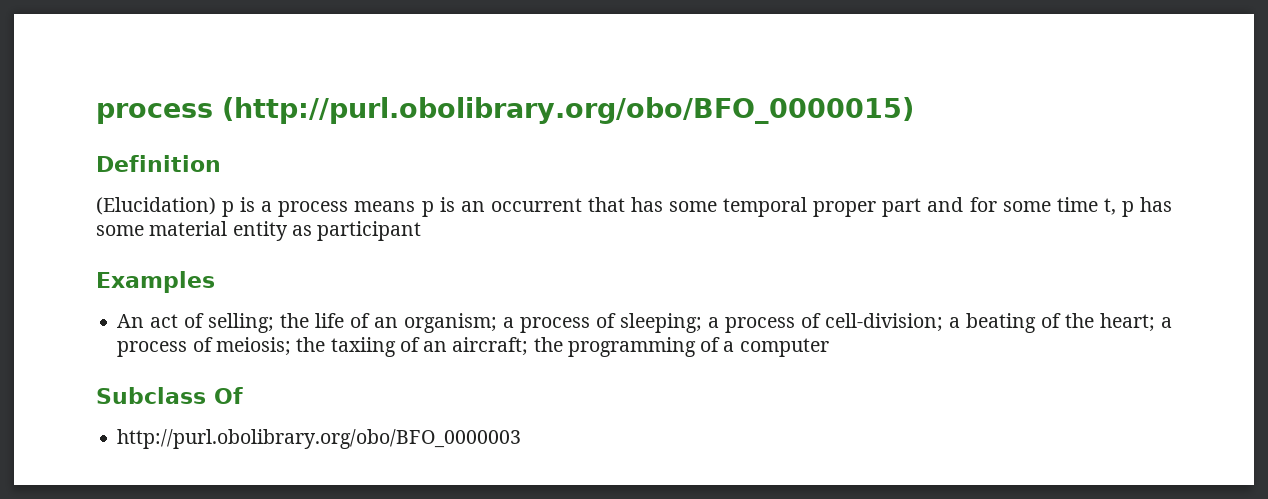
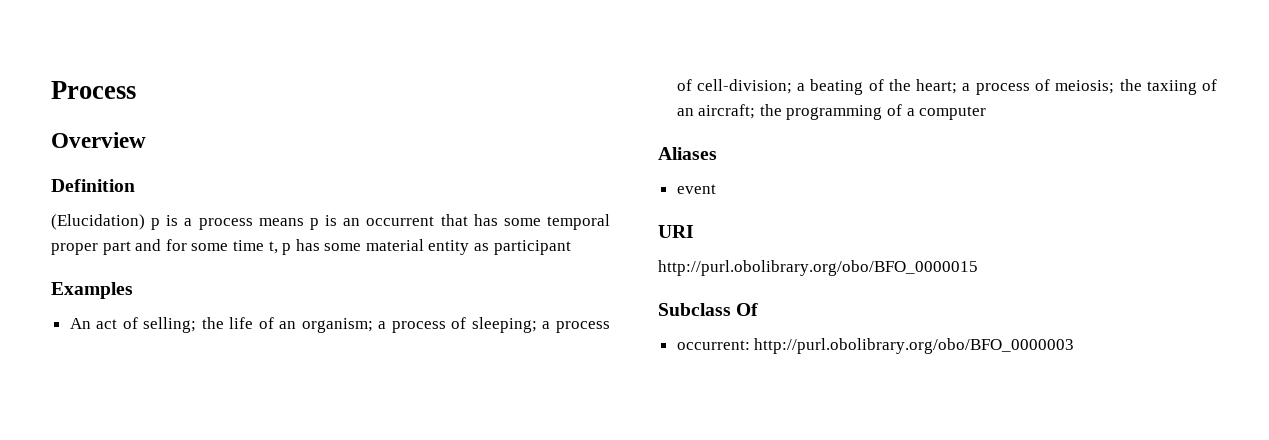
- process (http://purl.obolibrary.org/obo/BFO_0000015)
+ Process
+ Overview
+ Aliases
+ event
+ URI
+ http://purl.obolibrary.org/obo/BFO_0000015
- http://purl.obolibrary.org/obo/BFO_0000003
+ occurrent: http://purl.obolibrary.org/obo/BFO_0000003

